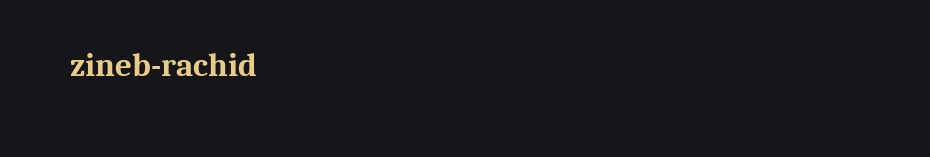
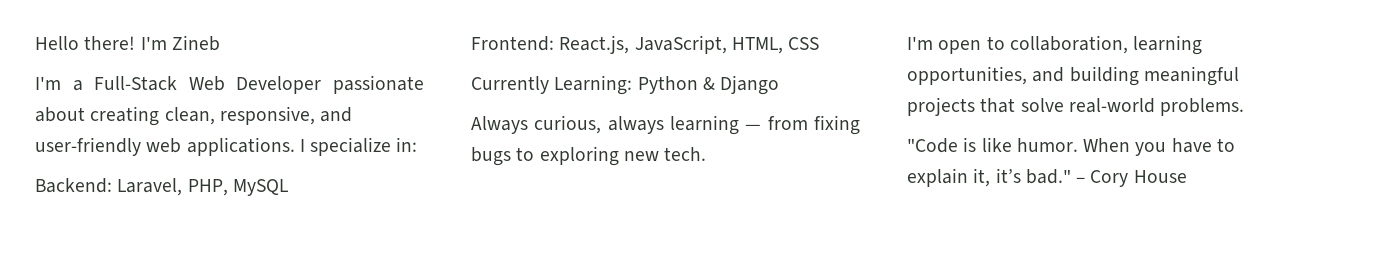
- zineb-rachid
+ Hello there! I'm Zineb
+ I'm a Full-Stack Web Developer passionate about creating clean, responsive, and user-friendly web applications. I specialize in:
+ Backend: Laravel, PHP, MySQL
+ Frontend: React.js, JavaScript, HTML, CSS
+ Currently Learning: Python & Django
+ Always curious, always learning — from fixing bugs to exploring new tech.
+ I'm open to collaboration, learning opportunities, and building meaningful projects that solve real-world problems.
+ "Code is like humor. When you have to explain it, it’s bad." – Cory House

